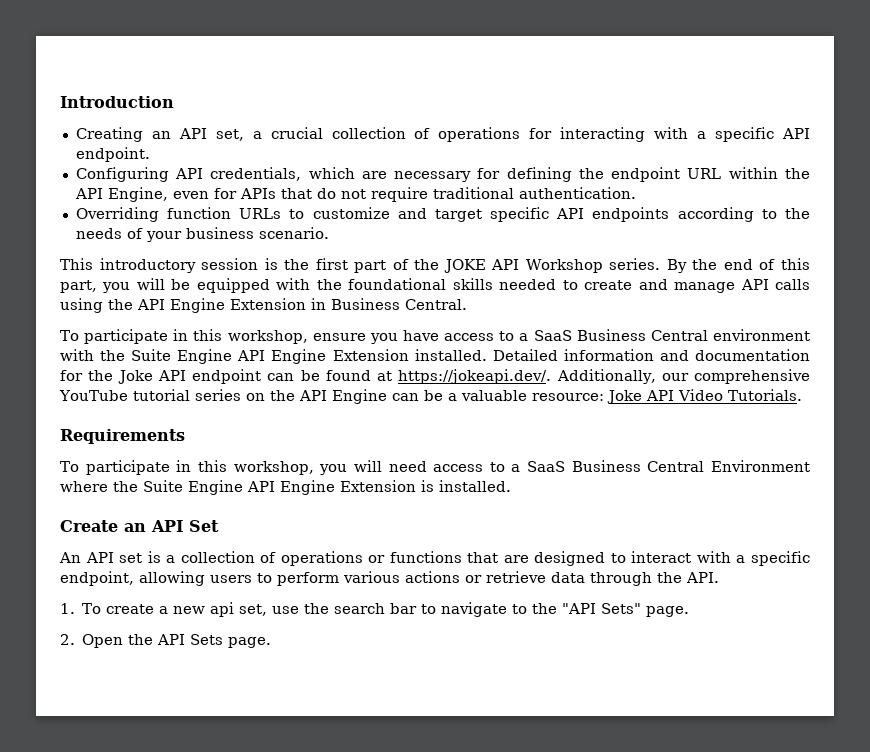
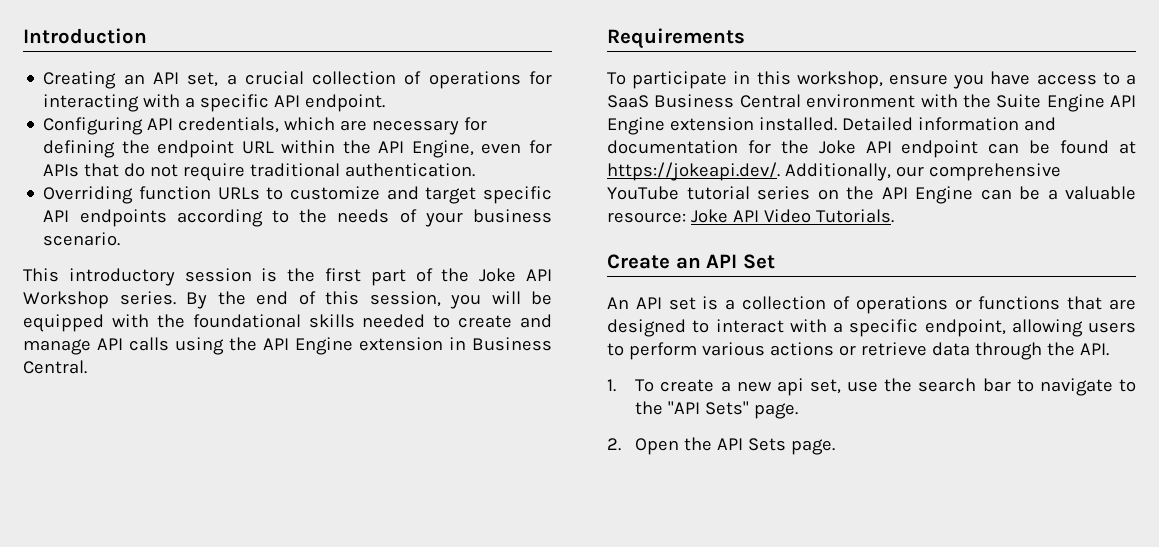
- This introductory session is the first part of the JOKE API Workshop series.
+ This introductory session is the first part of the Joke API Workshop series.
- By the end of this part, you will be equipped with the foundational skills needed to create and manage API calls using the API Engine Extension in Business Central.
+ By the end of this session, you will be equipped with the foundational skills needed to create and manage API calls using the API Engine extension in Business Central.
+ Requirements
- To participate in this workshop, ensure you have access to a SaaS Business Central environment with the Suite Engine API Engine Extension installed.
+ To participate in this workshop, ensure you have access to a SaaS Business Central environment with the Suite Engine API Engine extension installed.
- Requirements
- To participate in this workshop, you will need access to a SaaS Business Central Environment where the Suite Engine API Engine Extension is installed.

